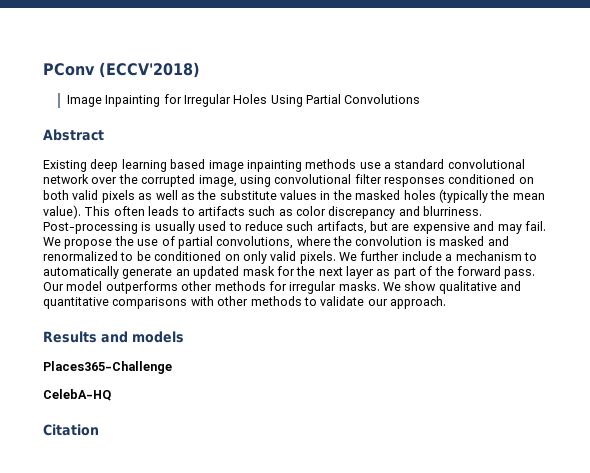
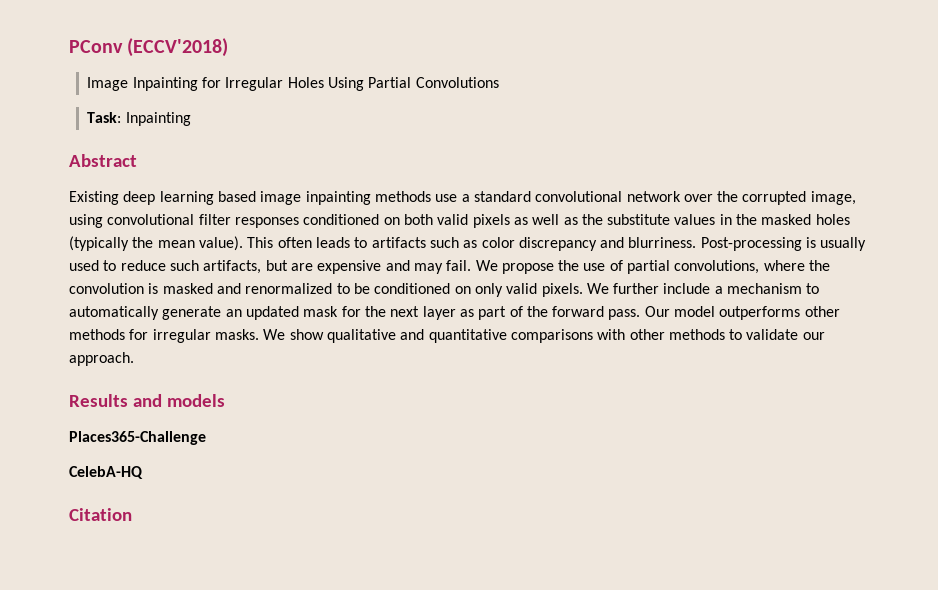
+ Task: Inpainting

